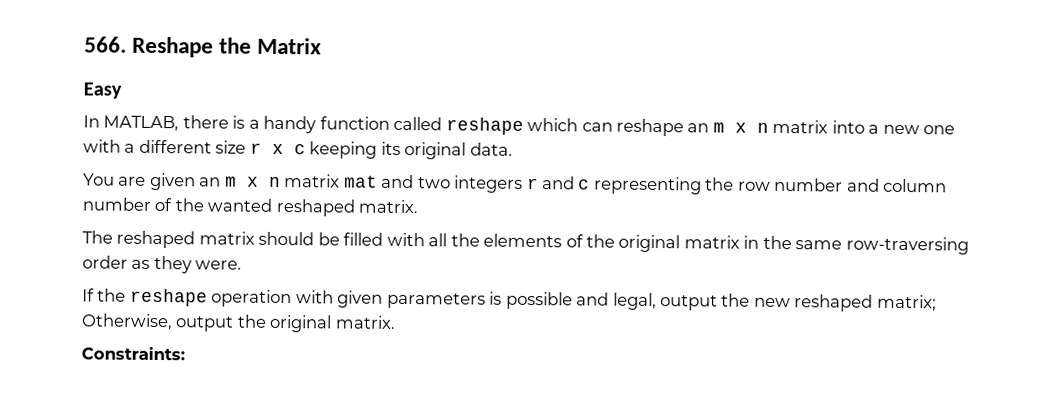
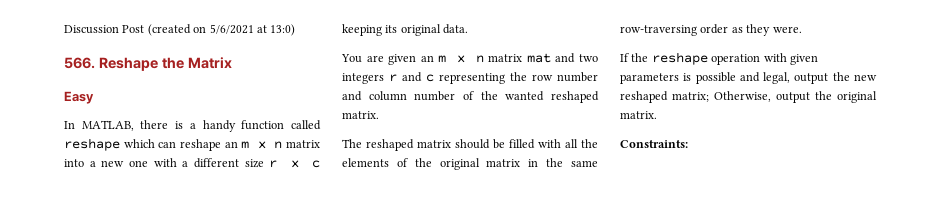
+ Discussion Post (created on 5/6/2021 at 13:0)

